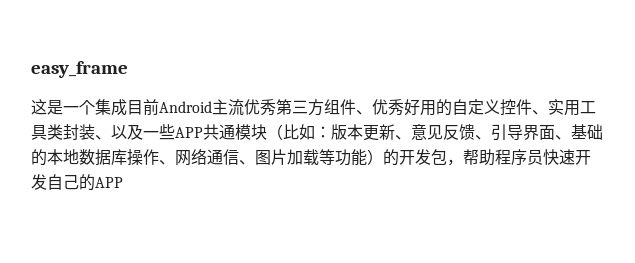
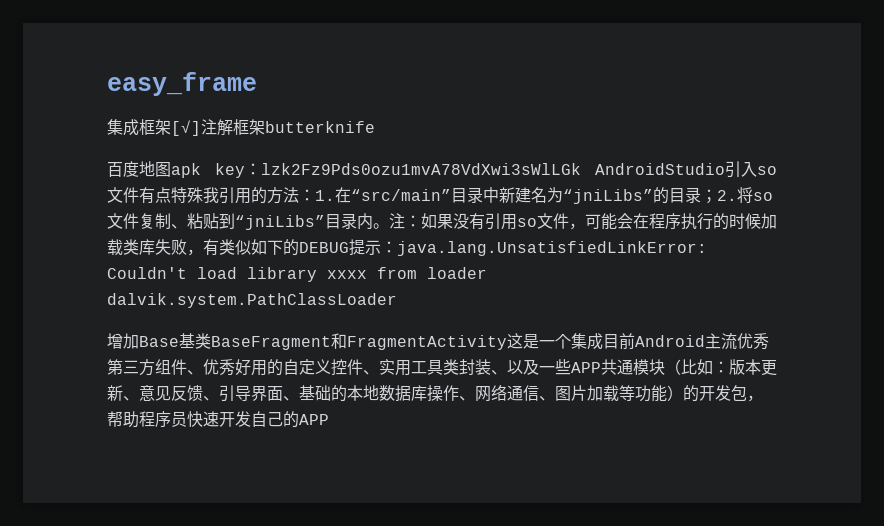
- 这是一个集成目前Android主流优秀第三方组件、优秀好用的自定义控件、实用工具类封装、以及一些APP共通模块（比如：版本更新、意见反馈、引导界面、基础的本地数据库操作、网络通信、图片加载等功能）的开发包，帮助程序员快速开发自己的APP
+ 集成框架[√]注解框架butterknife
+ 百度地图apk key：lzk2Fz9Pds0ozu1mvA78VdXwi3sWlLGk AndroidStudio引入so文件有点特殊我引用的方法：1.在“src/main”目录中新建名为“jniLibs”的目录；2.将so文件复制、粘贴到“jniLibs”目录内。注：如果没有引用so文件，可能会在程序执行的时候加载类库失败，有类似如下的DEBUG提示：java.lang.UnsatisfiedLinkError: Couldn't load library xxxx from loader dalvik.system.PathClassLoader
+ 增加Base基类BaseFragment和FragmentActivity这是一个集成目前Android主流优秀第三方组件、优秀好用的自定义控件、实用工具类封装、以及一些APP共通模块（比如：版本更新、意见反馈、引导界面、基础的本地数据库操作、网络通信、图片加载等功能）的开发包，帮助程序员快速开发自己的APP

